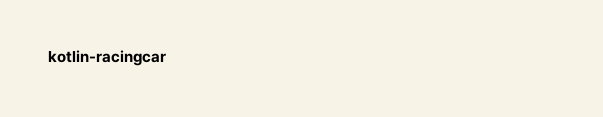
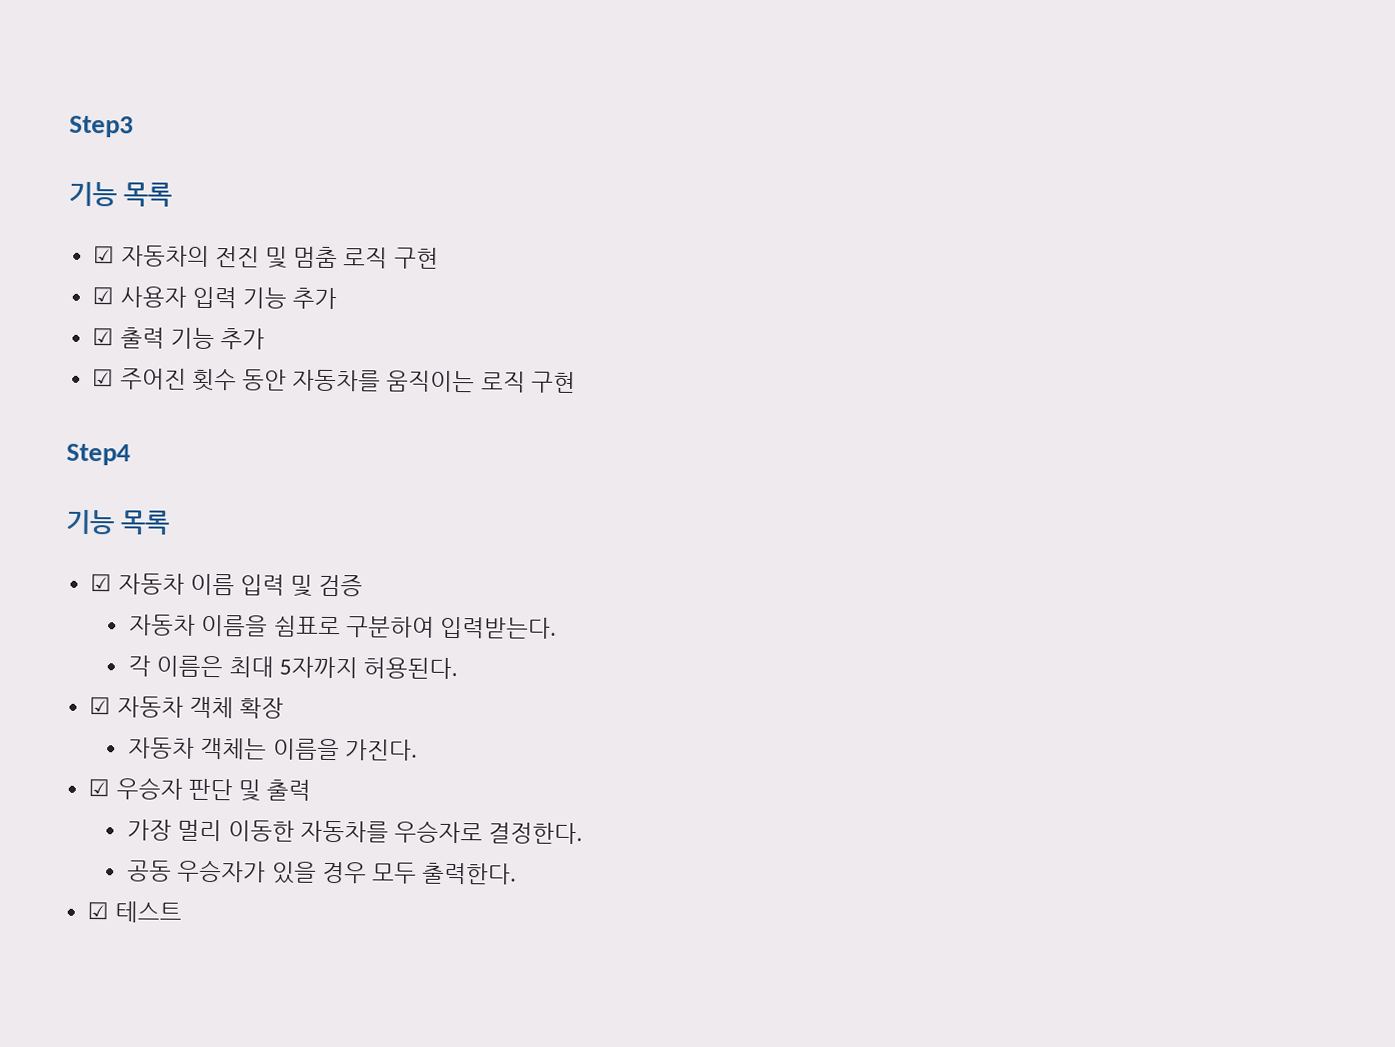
- kotlin-racingcar
+ Step3
+ 기능 목록
+ ☑ 자동차의 전진 및 멈춤 로직 구현
+ ☑ 사용자 입력 기능 추가
+ ☑ 출력 기능 추가
+ ☑ 주어진 횟수 동안 자동차를 움직이는 로직 구현
+ Step4
+ 기능 목록
+ ☑ 자동차 이름 입력 및 검증
+ 자동차 이름을 쉼표로 구분하여 입력받는다.
+ 각 이름은 최대 5자까지 허용된다.
+ ☑ 자동차 객체 확장
+ 자동차 객체는 이름을 가진다.
+ ☑ 우승자 판단 및 출력
+ 가장 멀리 이동한 자동차를 우승자로 결정한다.
+ 공동 우승자가 있을 경우 모두 출력한다.
+ ☑ 테스트

